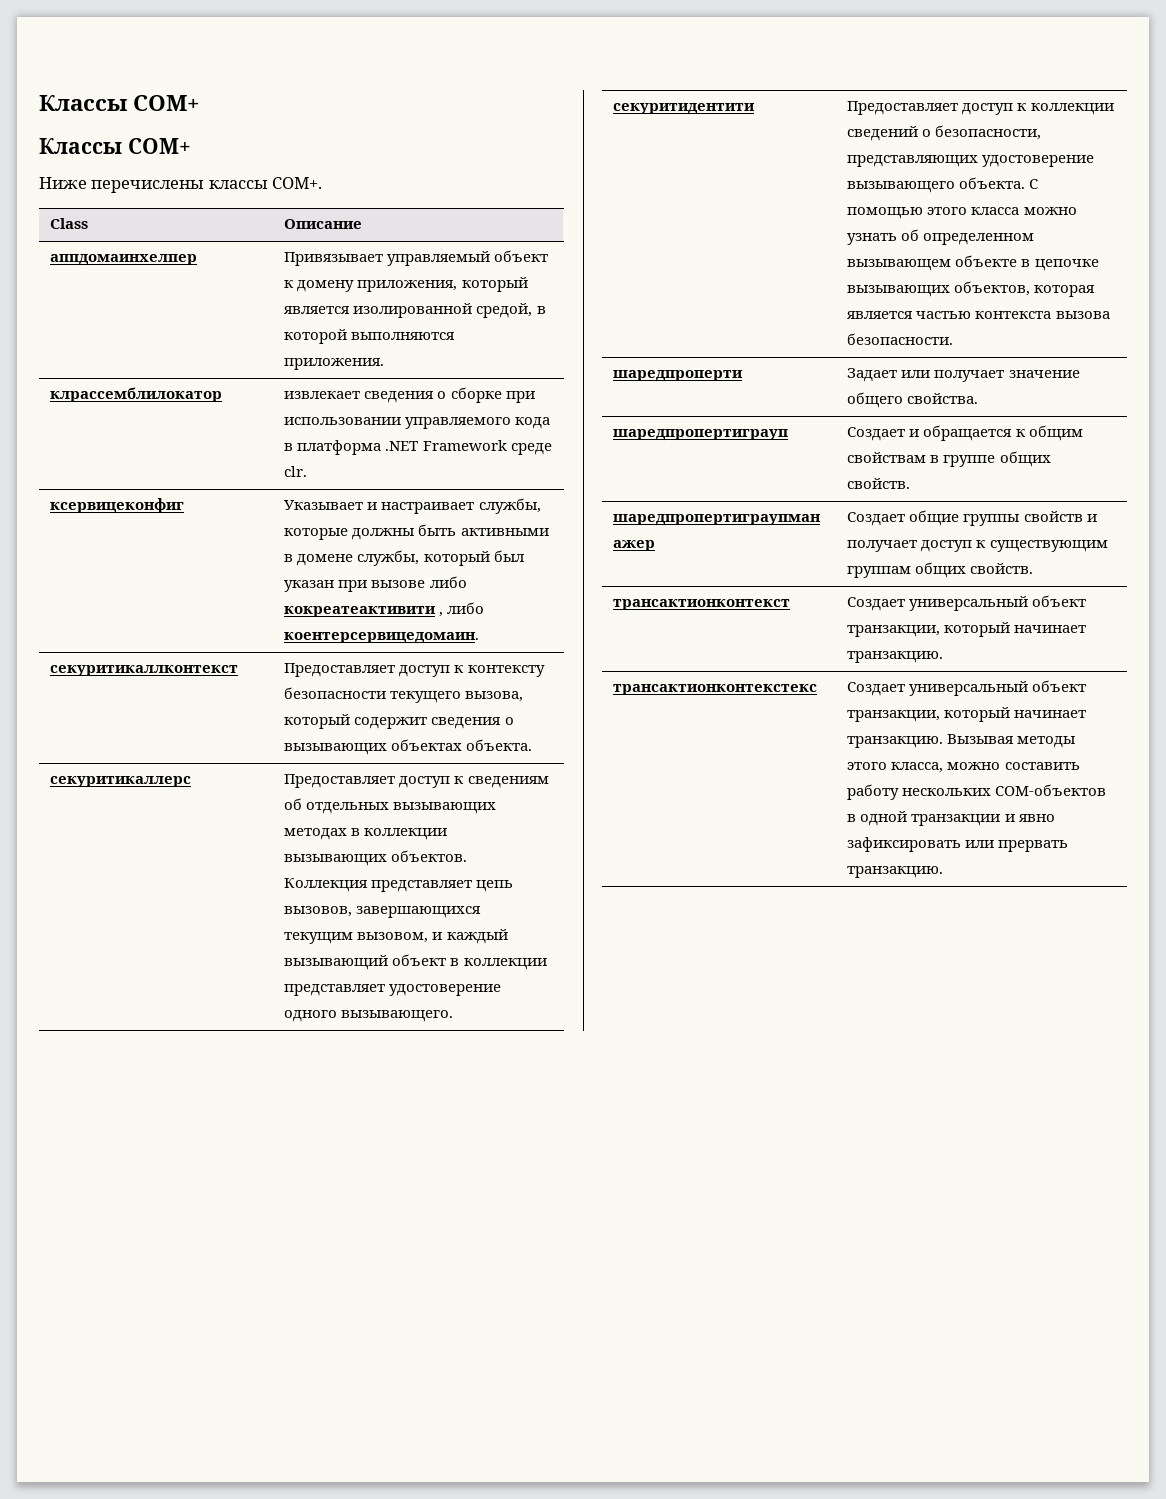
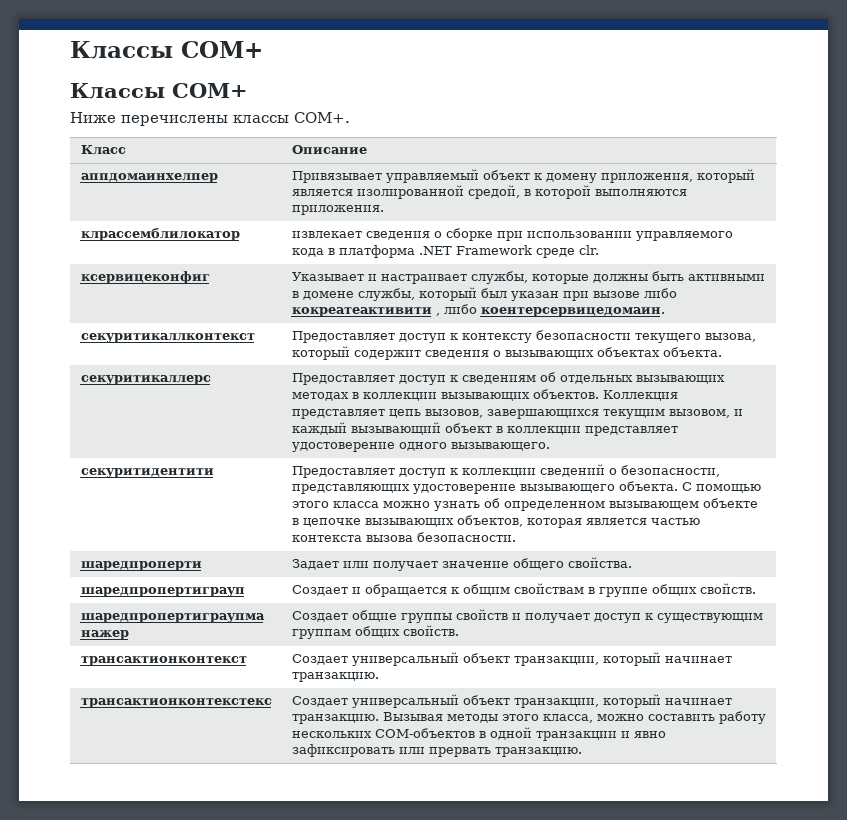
- Class | Описание
+ Класс | Описание

